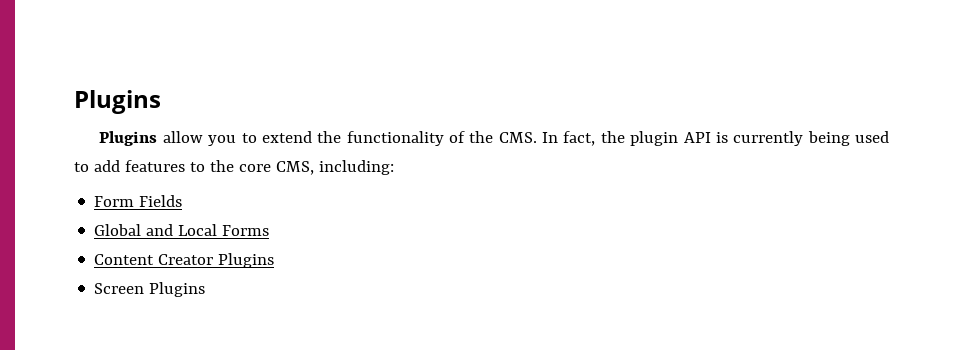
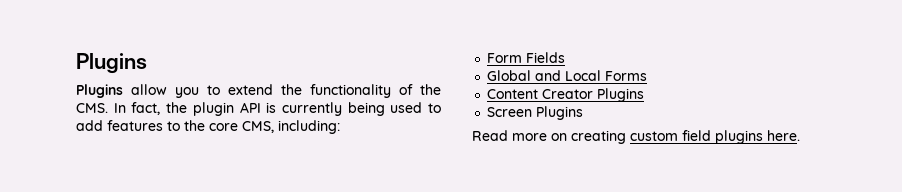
+ Read more on creating custom field plugins here.

